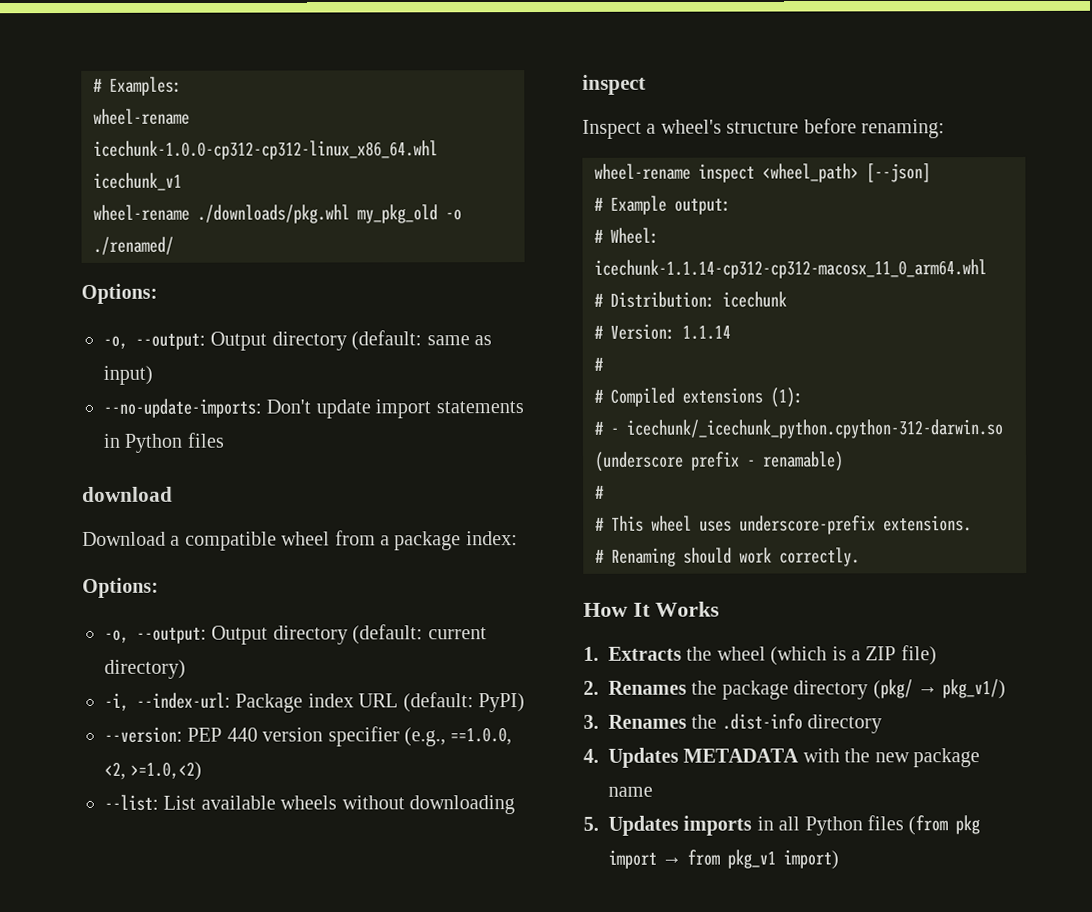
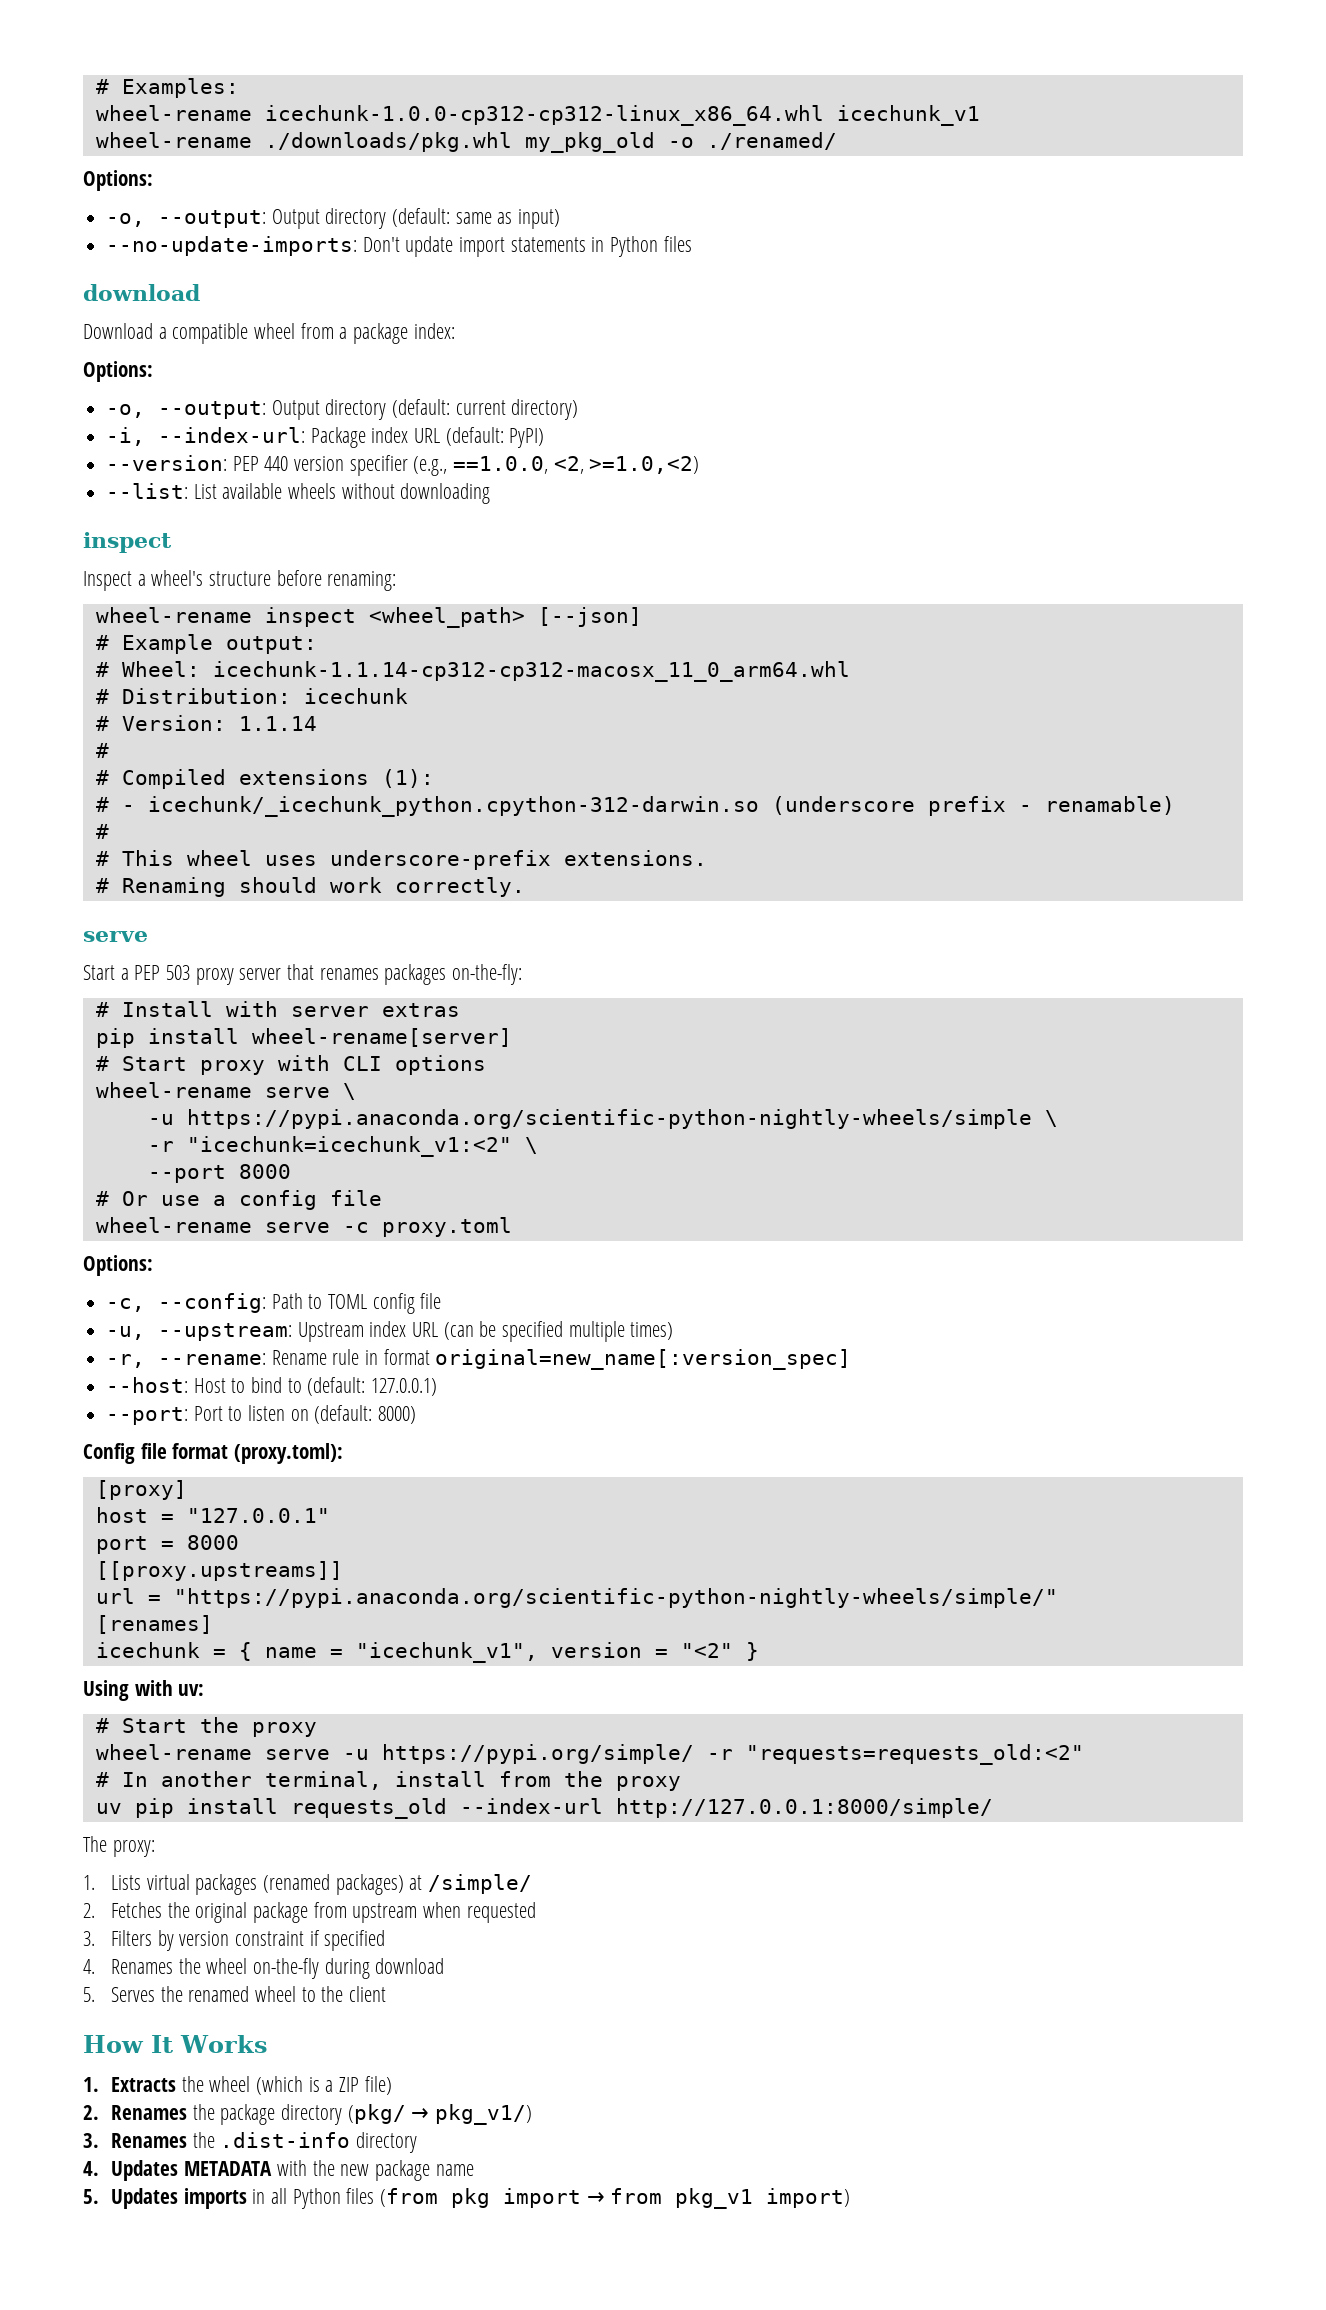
  # Renaming should work correctly.
+ serve
+ Start a PEP 503 proxy server that renames packages on-the-fly:
+ # Install with server extras
+ pip install wheel-rename[server]
+ # Start proxy with CLI options
+ wheel-rename serve \
+ -u https://pypi.anaconda.org/scientific-python-nightly-wheels/simple \
+ -r "icechunk=icechunk_v1:<2" \
+ --port 8000
+ # Or use a config file
+ wheel-rename serve -c proxy.toml
+ Options:
+ -c, --config: Path to TOML config file
+ -u, --upstream: Upstream index URL (can be specified multiple times)
+ -r, --rename: Rename rule in format original=new_name[:version_spec]
+ --host: Host to bind to (default: 127.0.0.1)
+ --port: Port to listen on (default: 8000)
+ Config file format (proxy.toml):
+ [proxy]
+ host = "127.0.0.1"
+ port = 8000
+ [[proxy.upstreams]]
+ url = "https://pypi.anaconda.org/scientific-python-nightly-wheels/simple/"
+ [renames]
+ icechunk = { name = "icechunk_v1", version = "<2" }
+ Using with uv:
+ # Start the proxy
+ wheel-rename serve -u https://pypi.org/simple/ -r "requests=requests_old:<2"
+ # In another terminal, install from the proxy
+ uv pip install requests_old --index-url http://127.0.0.1:8000/simple/
+ The proxy:
+ 1. Lists virtual packages (renamed packages) at /simple/
+ 2. Fetches the original package from upstream when requested
+ 3. Filters by version constraint if specified
+ 4. Renames the wheel on-the-fly during download
+ 5. Serves the renamed wheel to the client

